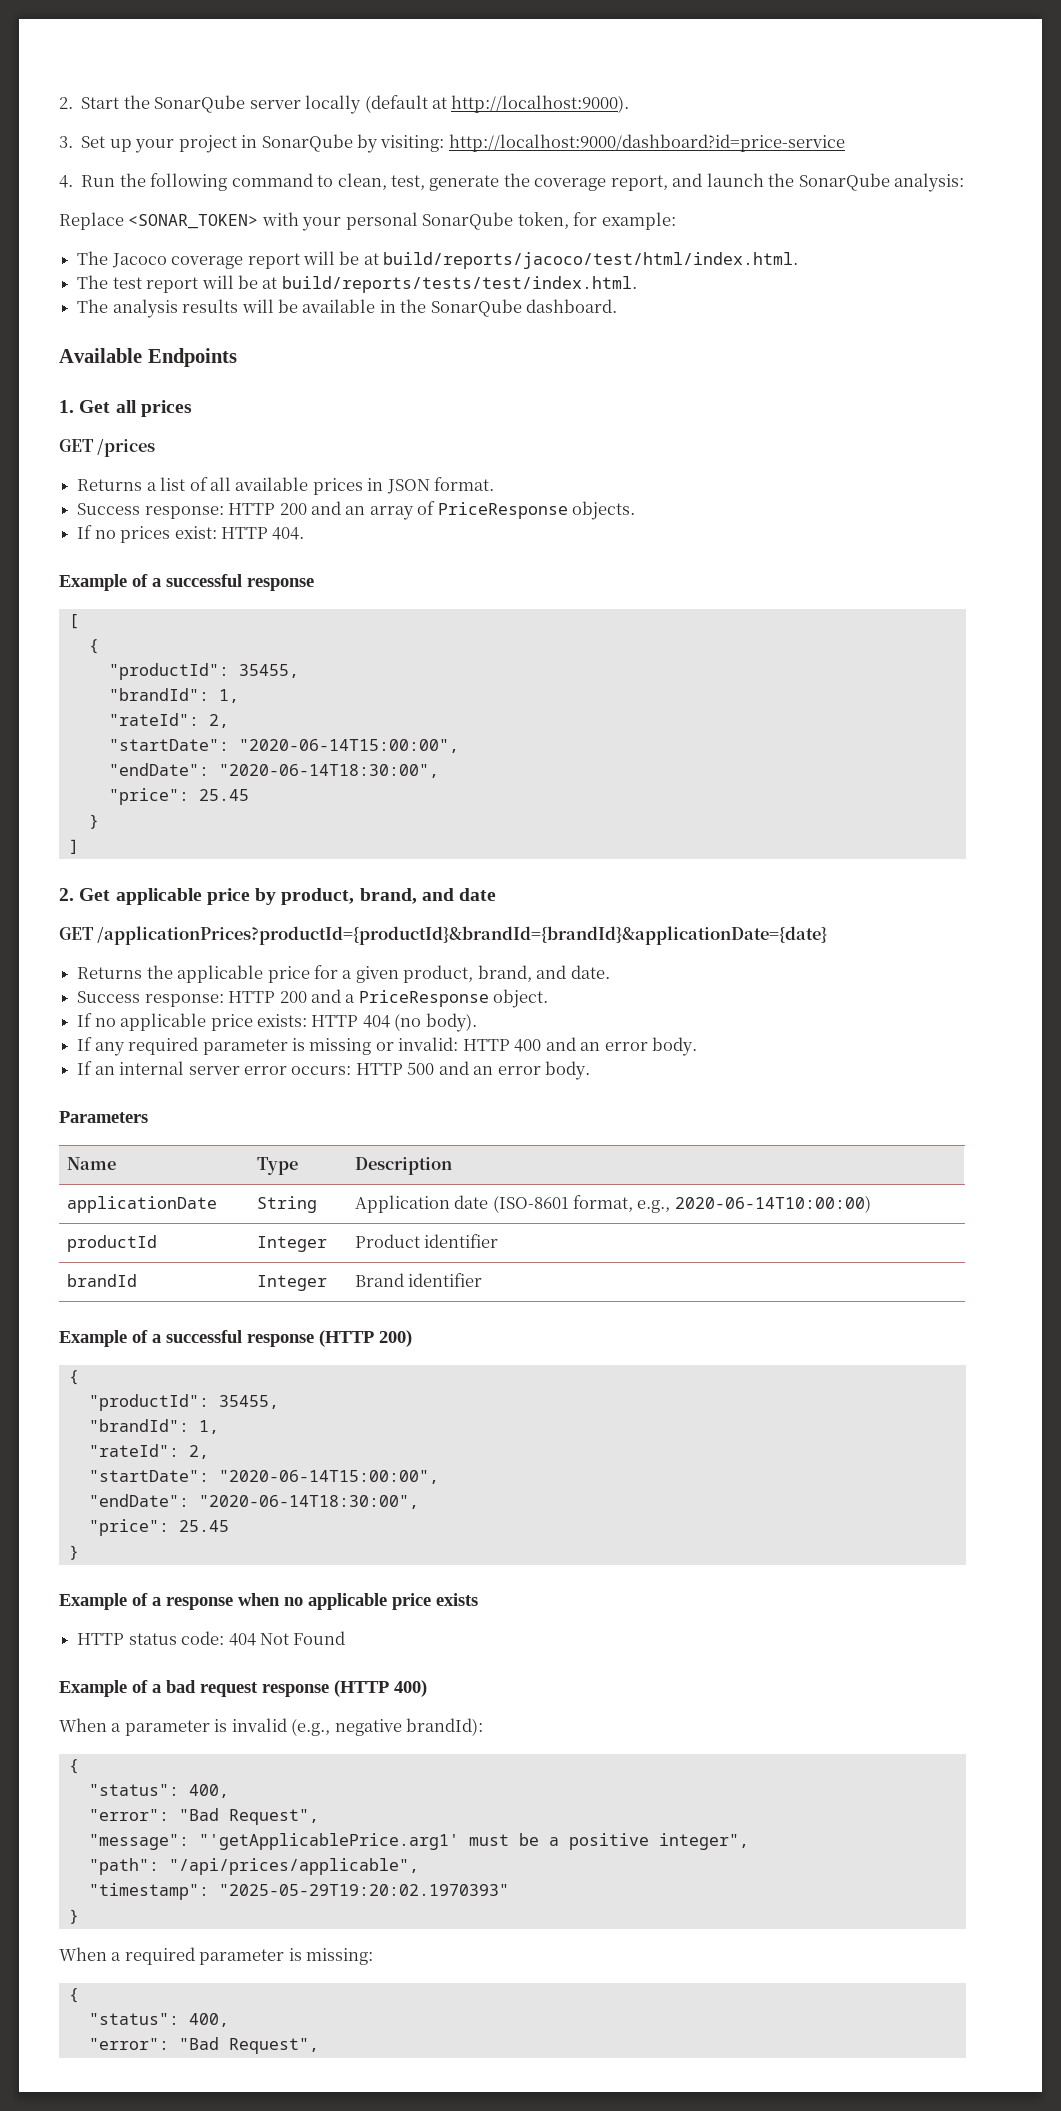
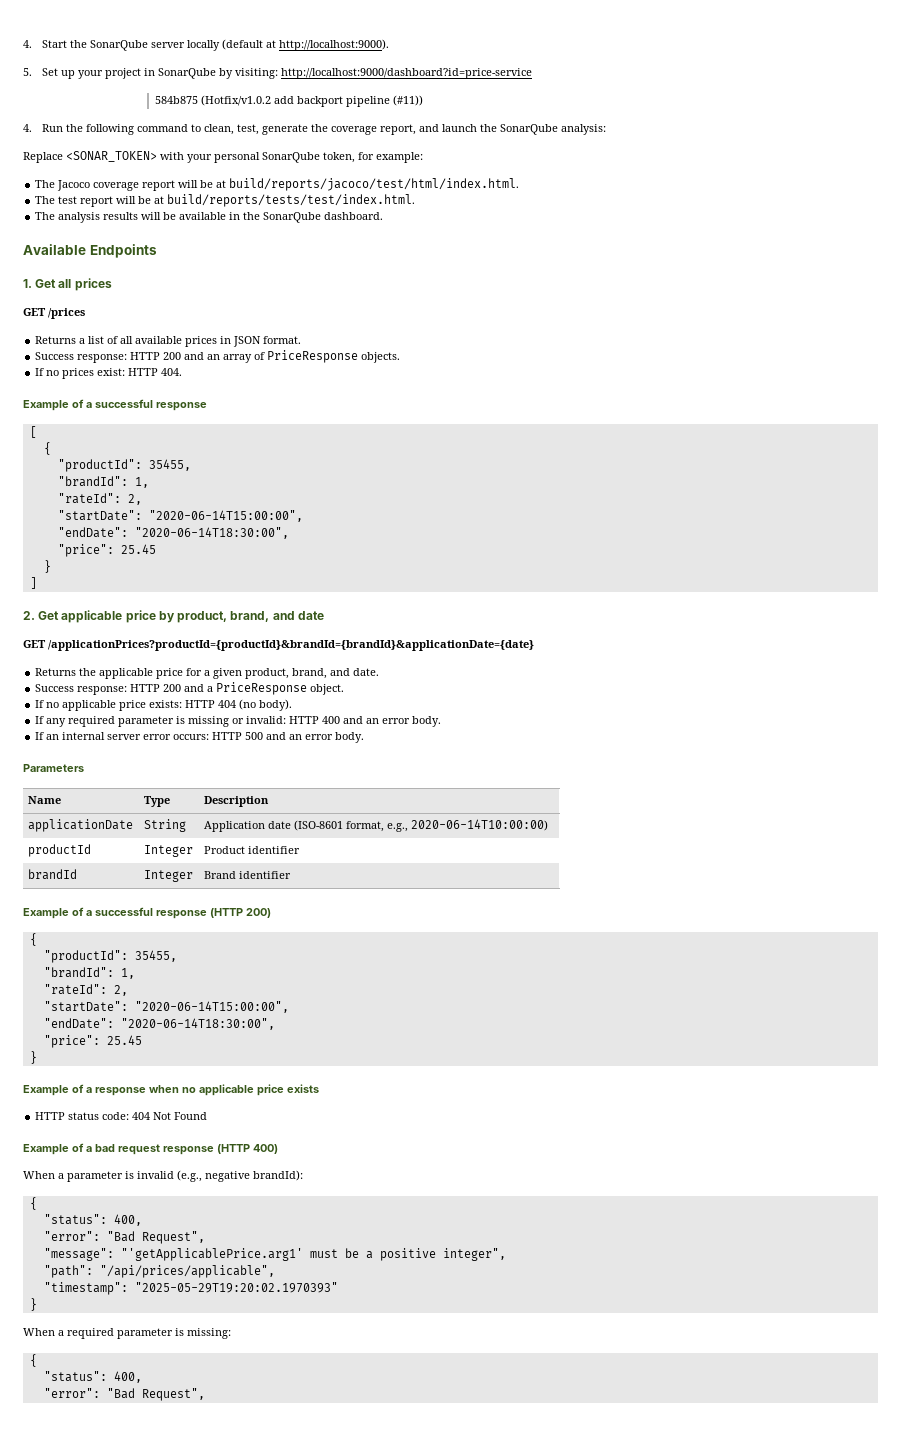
- 2. Start the SonarQube server locally (default at http://localhost:9000).
+ 4. Start the SonarQube server locally (default at http://localhost:9000).
- 3. Set up your project in SonarQube by visiting: http://localhost:9000/dashboard?id=price-service
+ 5. Set up your project in SonarQube by visiting: http://localhost:9000/dashboard?id=price-service
+ 584b875 (Hotfix/v1.0.2 add backport pipeline (#11))

